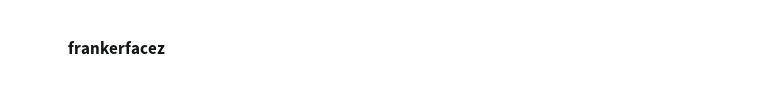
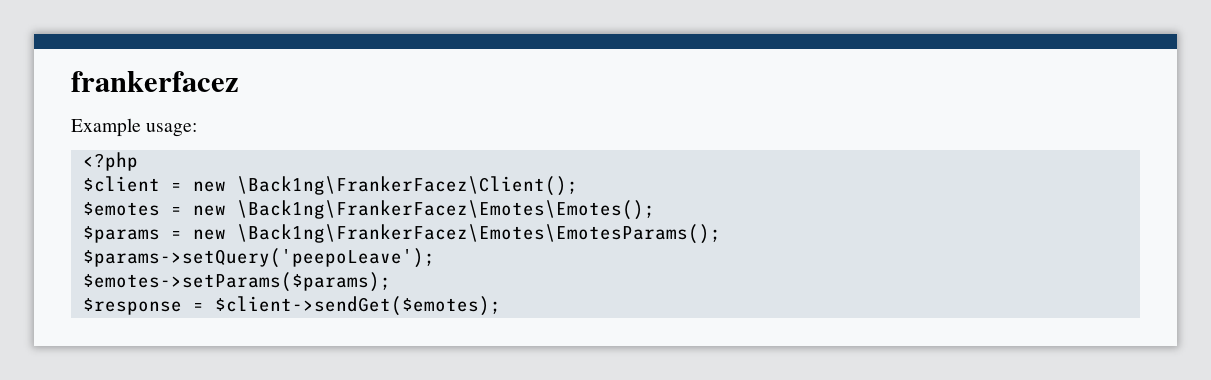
+ Example usage:
+ <?php
+ $client = new \Back1ng\FrankerFacez\Client();
+ $emotes = new \Back1ng\FrankerFacez\Emotes\Emotes();
+ $params = new \Back1ng\FrankerFacez\Emotes\EmotesParams();
+ $params->setQuery('peepoLeave');
+ $emotes->setParams($params);
+ $response = $client->sendGet($emotes);

